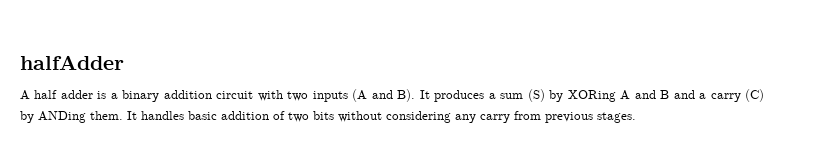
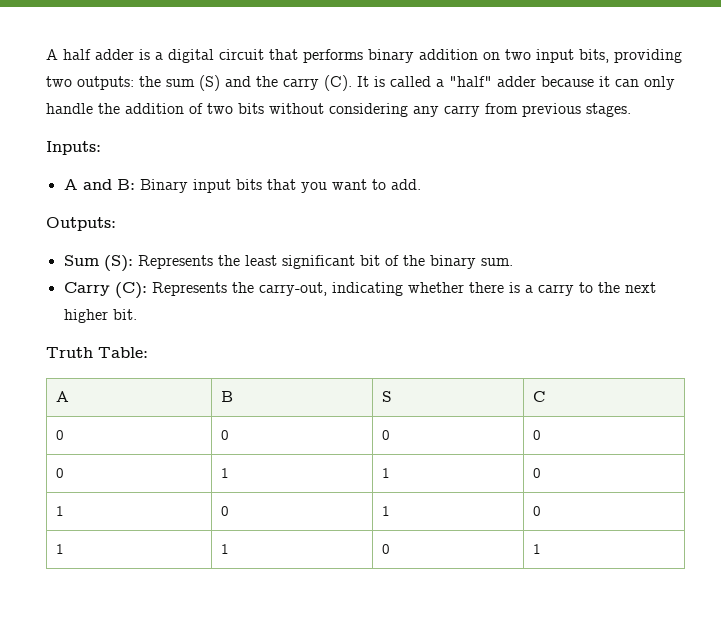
- halfAdder
- A half adder is a binary addition circuit with two inputs (A and B). It produces a sum (S) by XORing A and B and a carry (C) by ANDing them. It handles basic addition of two bits without considering any carry from previous stages.
+ A half adder is a digital circuit that performs binary addition on two input bits, providing two outputs: the sum (S) and the carry (C). It is called a "half" adder because it can only handle the addition of two bits without considering any carry from previous stages.
+ Inputs:
+ A and B: Binary input bits that you want to add.
+ Outputs:
+ Sum (S): Represents the least significant bit of the binary sum.
+ Carry (C): Represents the carry-out, indicating whether there is a carry to the next higher bit.
+ Truth Table:
+ A | B | S | C
+ 0 | 0 | 0 | 0
+ 0 | 1 | 1 | 0
+ 1 | 0 | 1 | 0
+ 1 | 1 | 0 | 1

